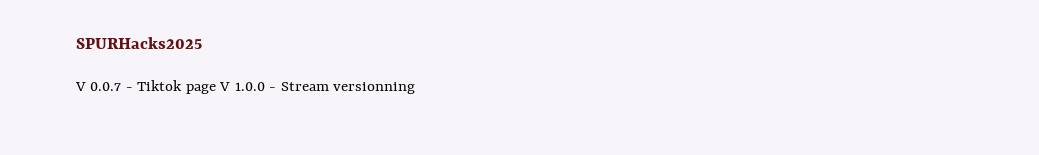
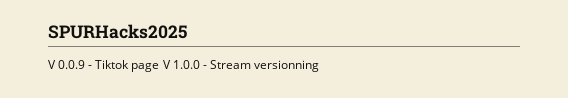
- V 0.0.7 - Tiktok page V 1.0.0 - Stream versionning
+ V 0.0.9 - Tiktok page V 1.0.0 - Stream versionning

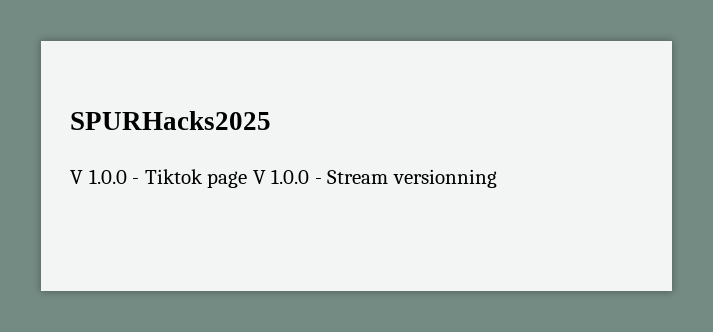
- V 0.0.9 - Tiktok page V 1.0.0 - Stream versionning
+ V 1.0.0 - Tiktok page V 1.0.0 - Stream versionning

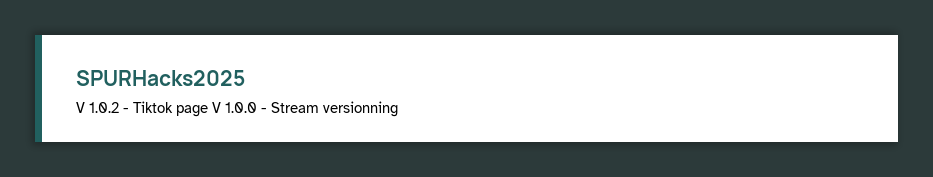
- V 1.0.0 - Tiktok page V 1.0.0 - Stream versionning
+ V 1.0.2 - Tiktok page V 1.0.0 - Stream versionning

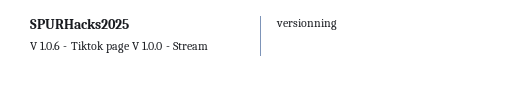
- V 1.0.2 - Tiktok page V 1.0.0 - Stream versionning
+ V 1.0.6 - Tiktok page V 1.0.0 - Stream versionning

